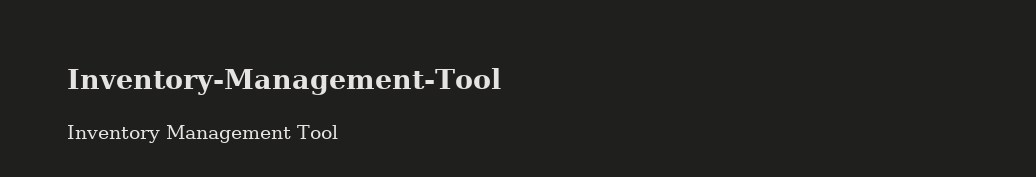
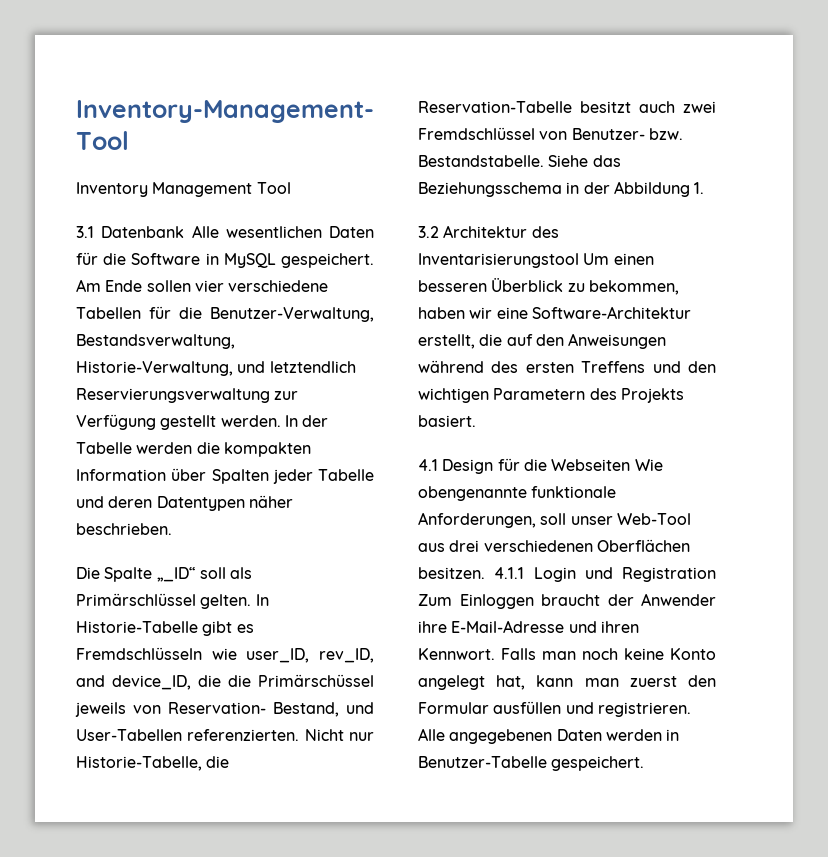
+ 3.1 Datenbank Alle wesentlichen Daten für die Software in MySQL gespeichert. Am Ende sollen vier verschiedene Tabellen für die Benutzer-Verwaltung, Bestandsverwaltung, Historie-Verwaltung, und letztendlich Reservierungsverwaltung zur Verfügung gestellt werden. In der Tabelle werden die kompakten Information über Spalten jeder Tabelle und deren Datentypen näher beschrieben.
+ Die Spalte „_ID“ soll als Primärschlüssel gelten. In Historie-Tabelle gibt es Fremdschlüsseln wie user_ID, rev_ID, and device_ID, die die Primärschüssel jeweils von Reservation- Bestand, und User-Tabellen referenzierten. Nicht nur Historie-Tabelle, die Reservation-Tabelle besitzt auch zwei Fremdschlüssel von Benutzer- bzw. Bestandstabelle. Siehe das Beziehungsschema in der Abbildung 1.
+ 3.2 Architektur des Inventarisierungstool Um einen besseren Überblick zu bekommen, haben wir eine Software-Architektur erstellt, die auf den Anweisungen während des ersten Treffens und den wichtigen Parametern des Projekts basiert.
+ 4.1 Design für die Webseiten Wie obengenannte funktionale Anforderungen, soll unser Web-Tool aus drei verschiedenen Oberflächen besitzen. 4.1.1 Login und Registration Zum Einloggen braucht der Anwender ihre E-Mail-Adresse und ihren Kennwort. Falls man noch keine Konto angelegt hat, kann man zuerst den Formular ausfüllen und registrieren. Alle angegebenen Daten werden in Benutzer-Tabelle gespeichert.

